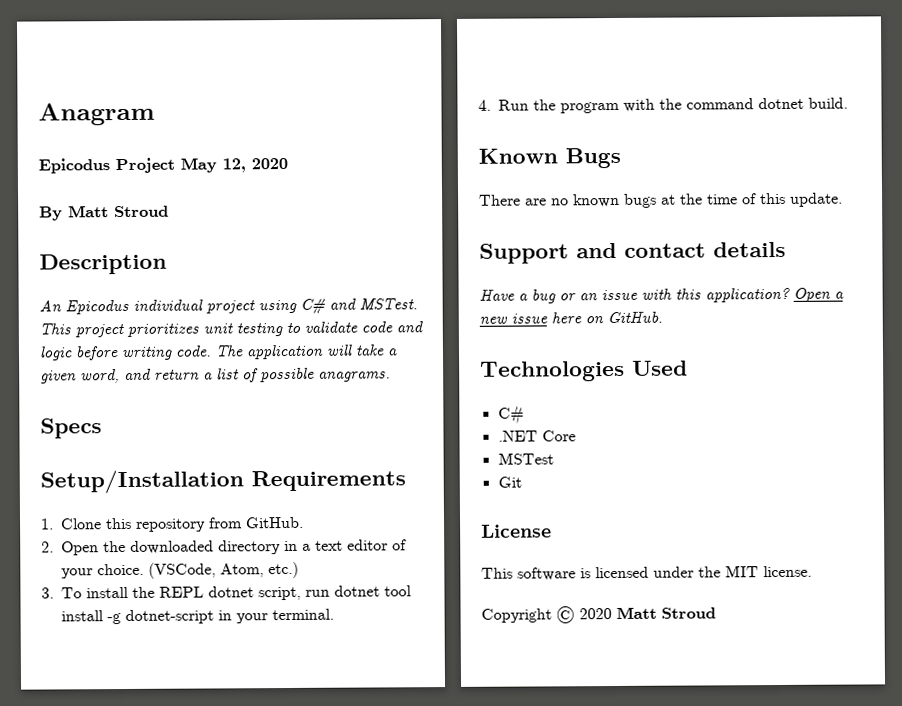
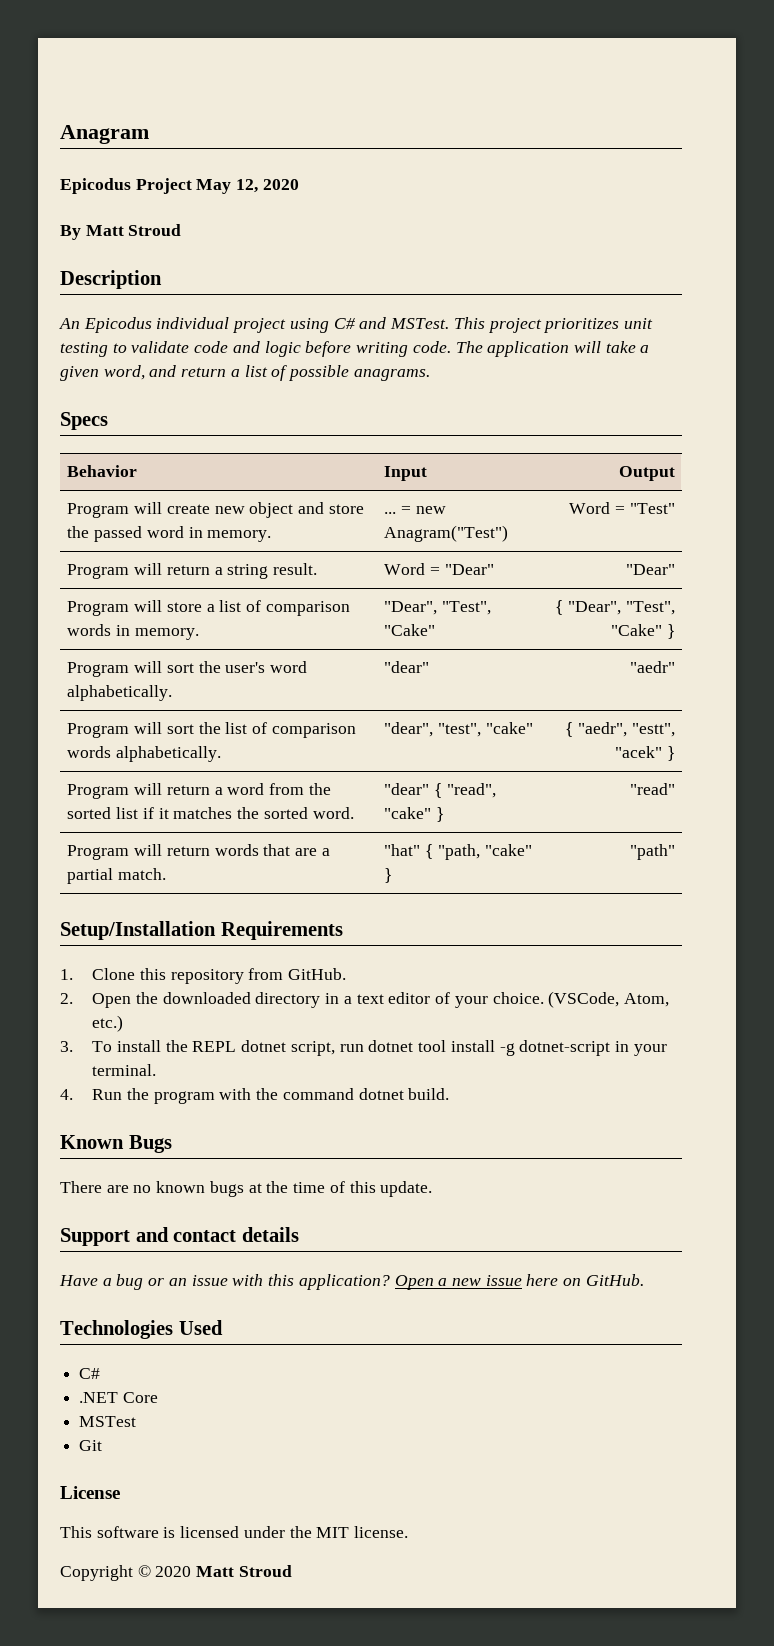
+ Behavior | Input | Output
+ Program will create new object and store the passed word in memory. | ... = new Anagram("Test") | Word = "Test"
+ Program will return a string result. | Word = "Dear" | "Dear"
+ Program will store a list of comparison words in memory. | "Dear", "Test", "Cake" | { "Dear", "Test", "Cake" }
+ Program will sort the user's word alphabetically. | "dear" | "aedr"
+ Program will sort the list of comparison words alphabetically. | "dear", "test", "cake" | { "aedr", "estt", "acek" }
+ Program will return a word from the sorted list if it matches the sorted word. | "dear" { "read", "cake" } | "read"
+ Program will return words that are a partial match. | "hat" { "path, "cake" } | "path"

